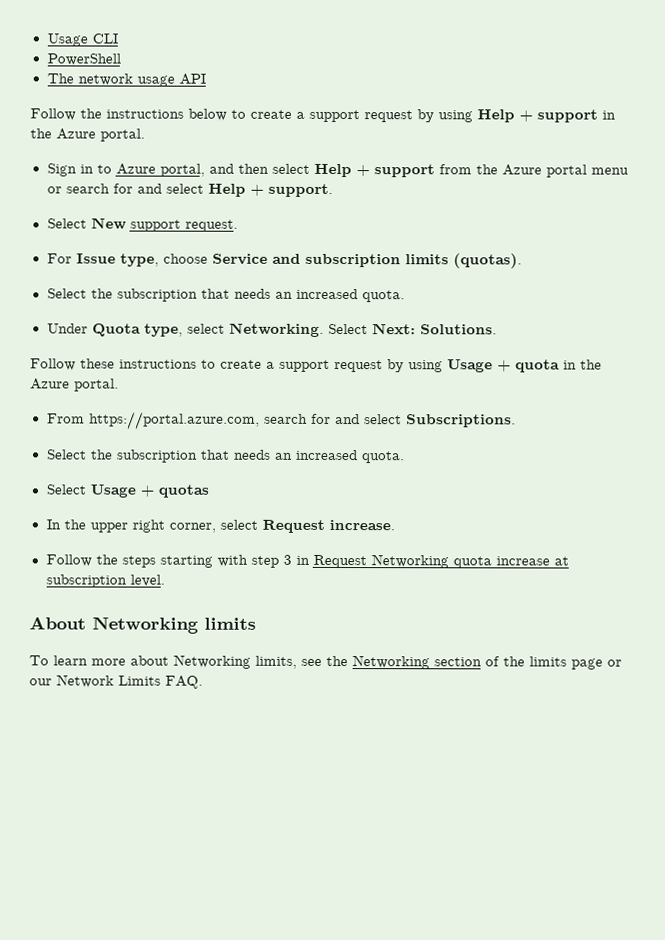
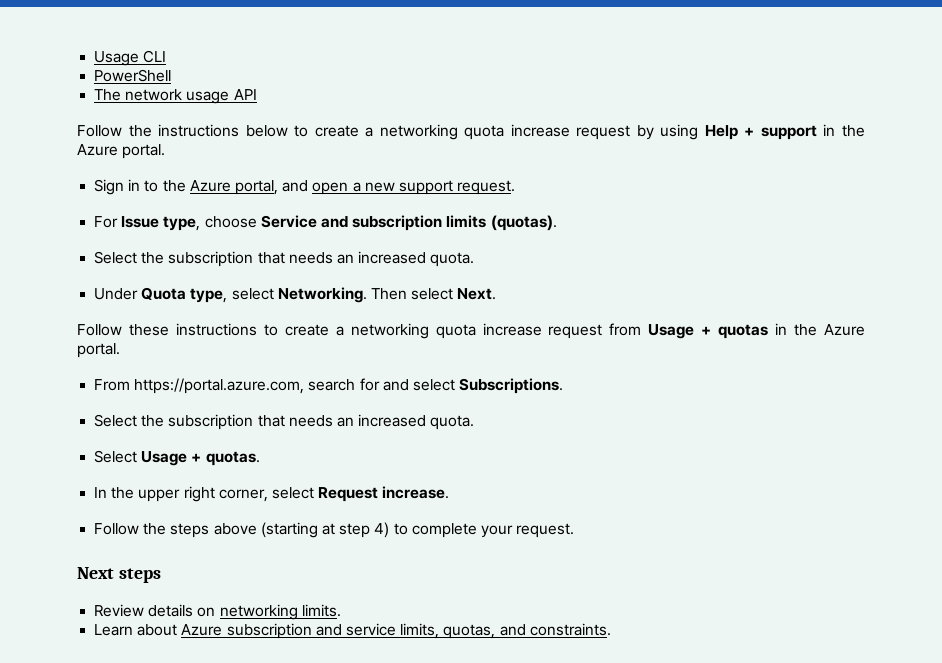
- Follow the instructions below to create a support request by using Help + support in the Azure portal.
+ Follow the instructions below to create a networking quota increase request by using Help + support in the Azure portal.
- Sign in to Azure portal, and then select Help + support from the Azure portal menu or search for and select Help + support.
- Select New support request.
+ Sign in to the Azure portal, and open a new support request.
- Select Next: Solutions.
+ Then select Next.
- Follow these instructions to create a support request by using Usage + quota in the Azure portal.
+ Follow these instructions to create a networking quota increase request from Usage + quotas in the Azure portal.
- Select Usage + quotas
+ Select Usage + quotas.
- Follow the steps starting with step 3 in Request Networking quota increase at subscription level.
- About Networking limits
- To learn more about Networking limits, see the Networking section of the limits page or our Network Limits FAQ.
+ Follow the steps above (starting at step 4) to complete your request.
+ Next steps
+ Review details on networking limits.
+ Learn about Azure subscription and service limits, quotas, and constraints.

